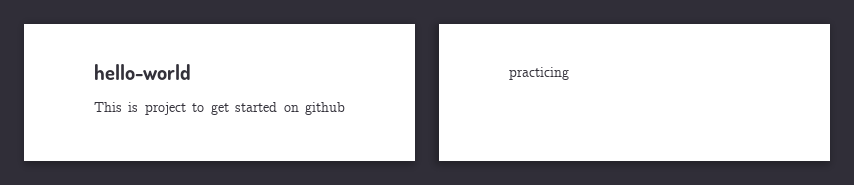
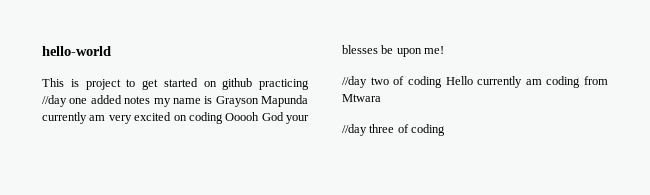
- This is project to get started on github practicing
+ This is project to get started on github practicing //day one added notes my name is Grayson Mapunda currently am very excited on coding Ooooh God your blesses be upon me!
+ //day two of coding Hello currently am coding from Mtwara
+ //day three of coding

